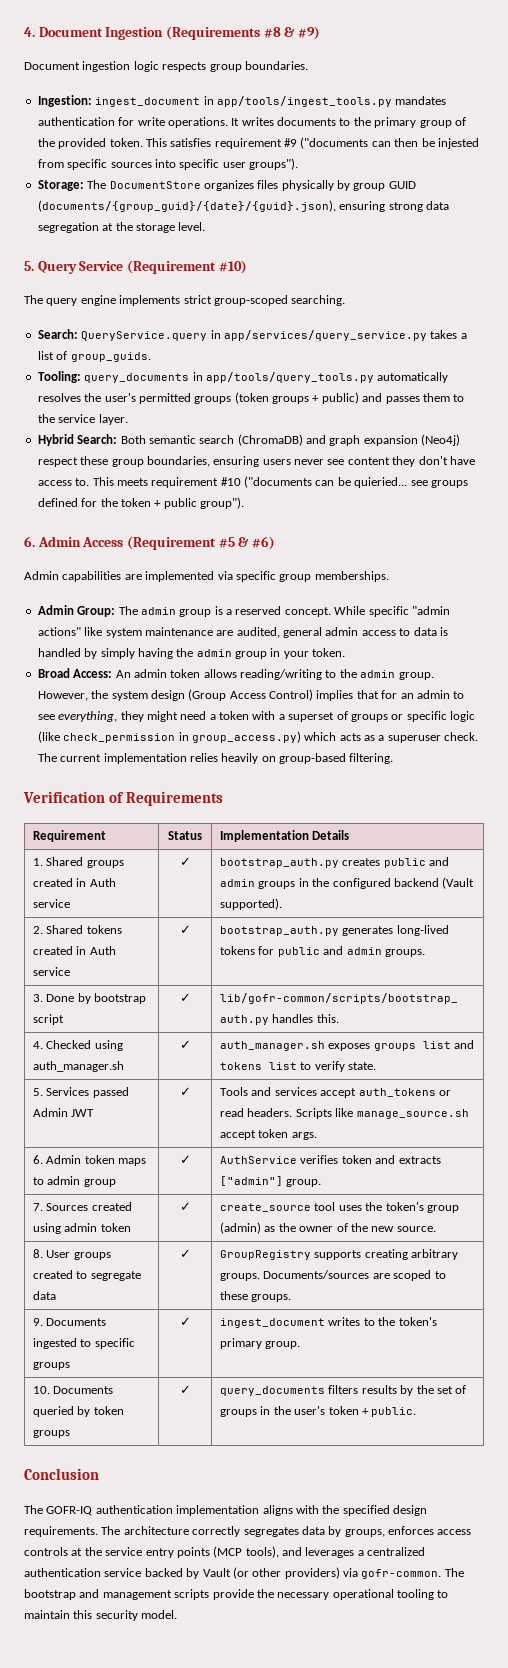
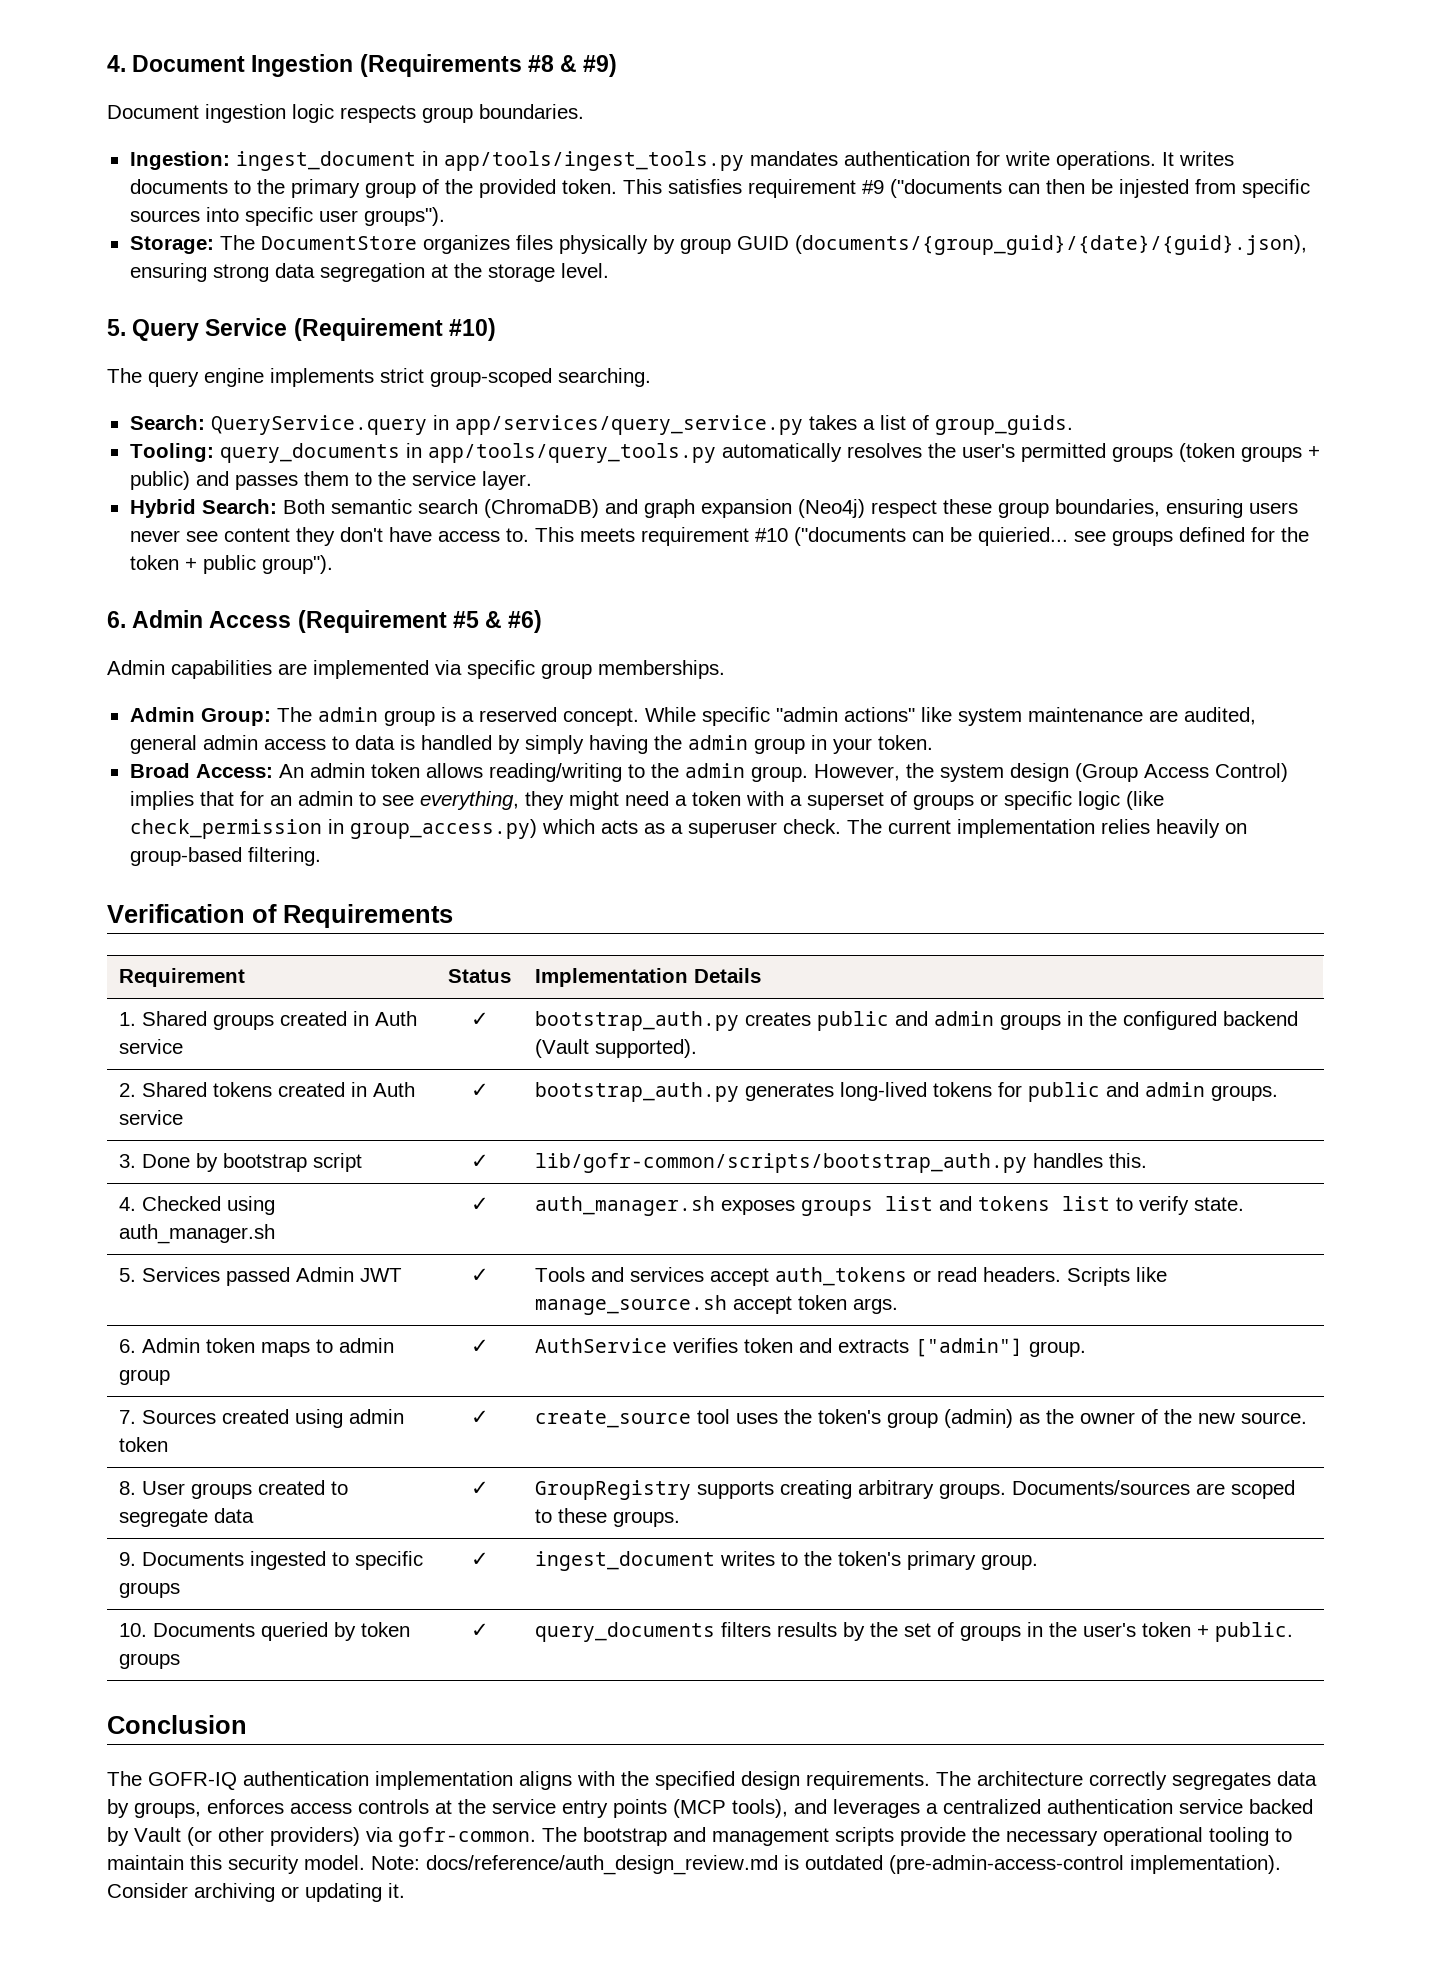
+ Note: docs/reference/auth_design_review.md is outdated (pre-admin-access-control implementation). Consider archiving or updating it.

